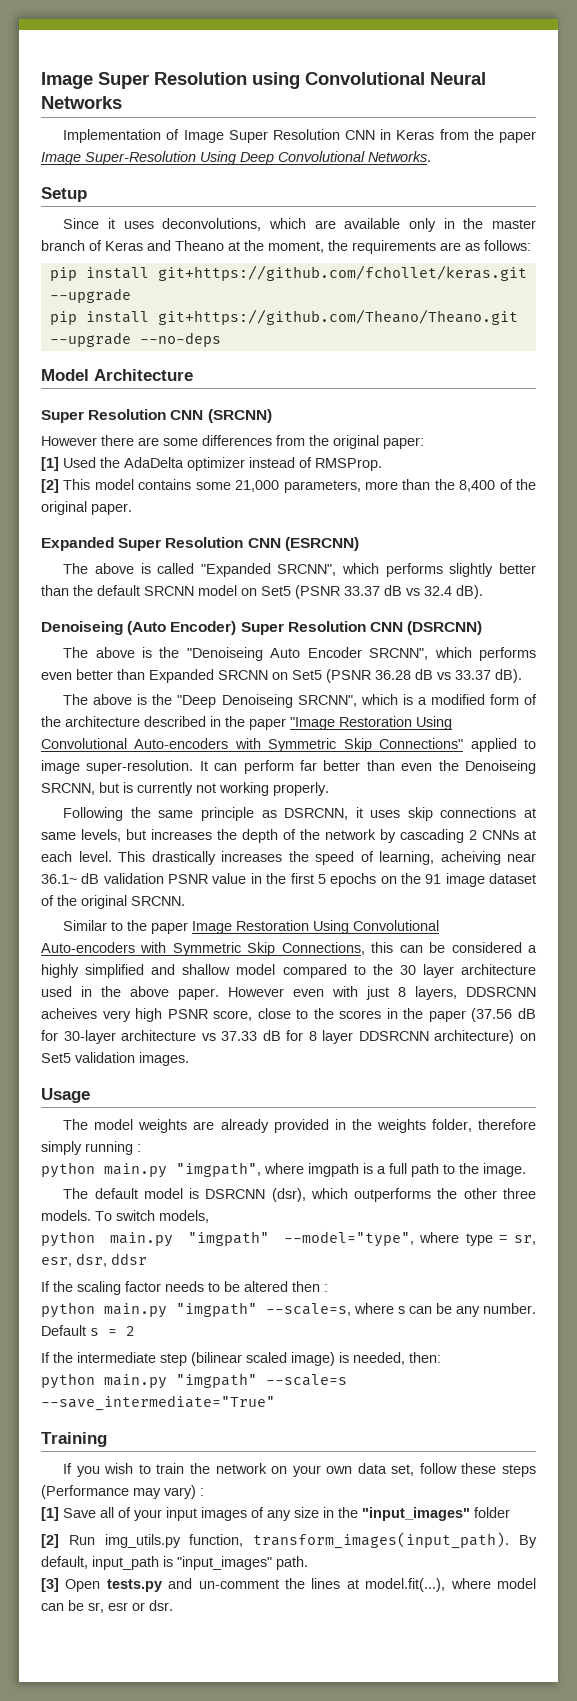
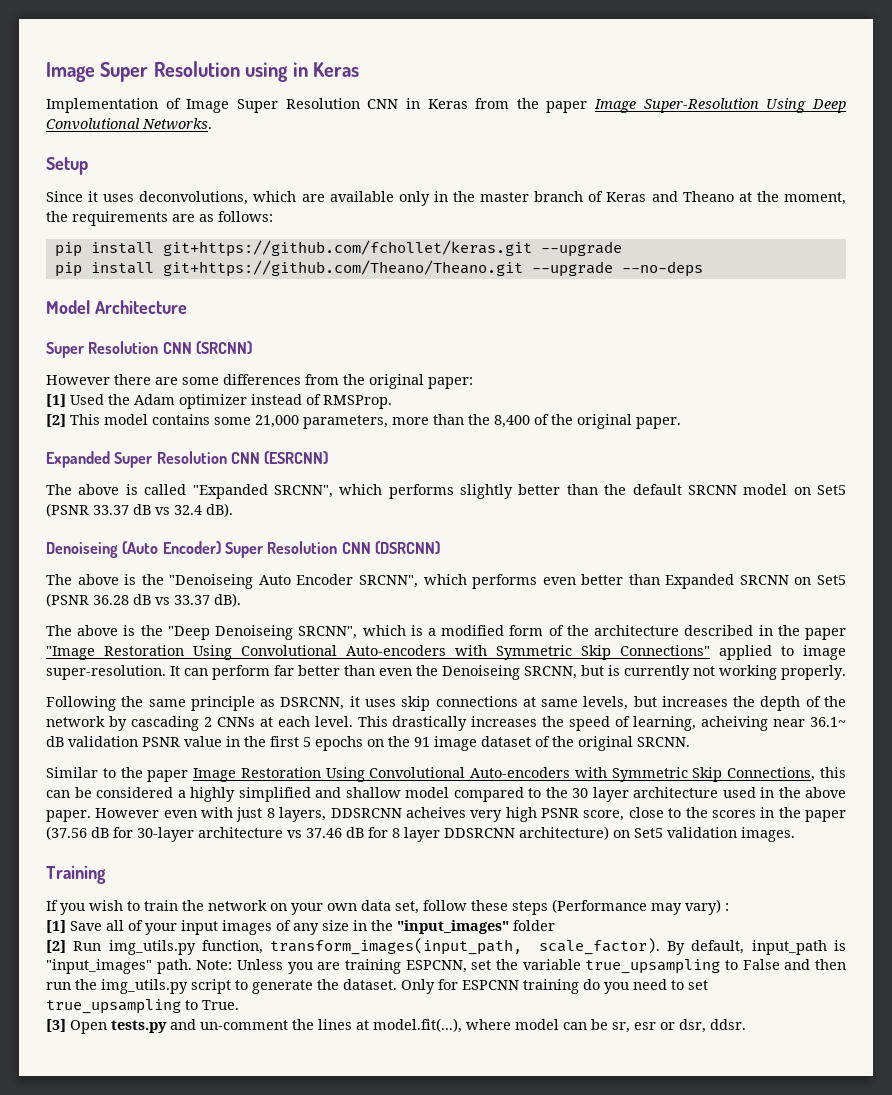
- Image Super Resolution using Convolutional Neural Networks
+ Image Super Resolution using in Keras
- [1] Used the AdaDelta optimizer instead of RMSProp.
+ [1] Used the Adam optimizer instead of RMSProp.
- However even with just 8 layers, DDSRCNN acheives very high PSNR score, close to the scores in the paper (37.56 dB for 30-layer architecture vs 37.33 dB for 8 layer DDSRCNN architecture) on Set5 validation images.
+ However even with just 8 layers, DDSRCNN acheives very high PSNR score, close to the scores in the paper (37.56 dB for 30-layer architecture vs 37.46 dB for 8 layer DDSRCNN architecture) on Set5 validation images.
- Usage
- The model weights are already provided in the weights folder, therefore simply running :
- python main.py "imgpath", where imgpath is a full path to the image.
- The default model is DSRCNN (dsr), which outperforms the other three models. To switch models,
- python main.py "imgpath" --model="type", where type = sr, esr, dsr, ddsr
- If the scaling factor needs to be altered then :
- python main.py "imgpath" --scale=s, where s can be any number. Default s = 2
- If the intermediate step (bilinear scaled image) is needed, then:
- python main.py "imgpath" --scale=s --save_intermediate="True"
- [2] Run img_utils.py function, transform_images(input_path).
+ [2] Run img_utils.py function, transform_images(input_path, scale_factor).
+ Note: Unless you are training ESPCNN, set the variable true_upsampling to False and then run the img_utils.py script to generate the dataset. Only for ESPCNN training do you need to set true_upsampling to True.
- [3] Open tests.py and un-comment the lines at model.fit(...), where model can be sr, esr or dsr.
+ [3] Open tests.py and un-comment the lines at model.fit(...), where model can be sr, esr or dsr, ddsr.

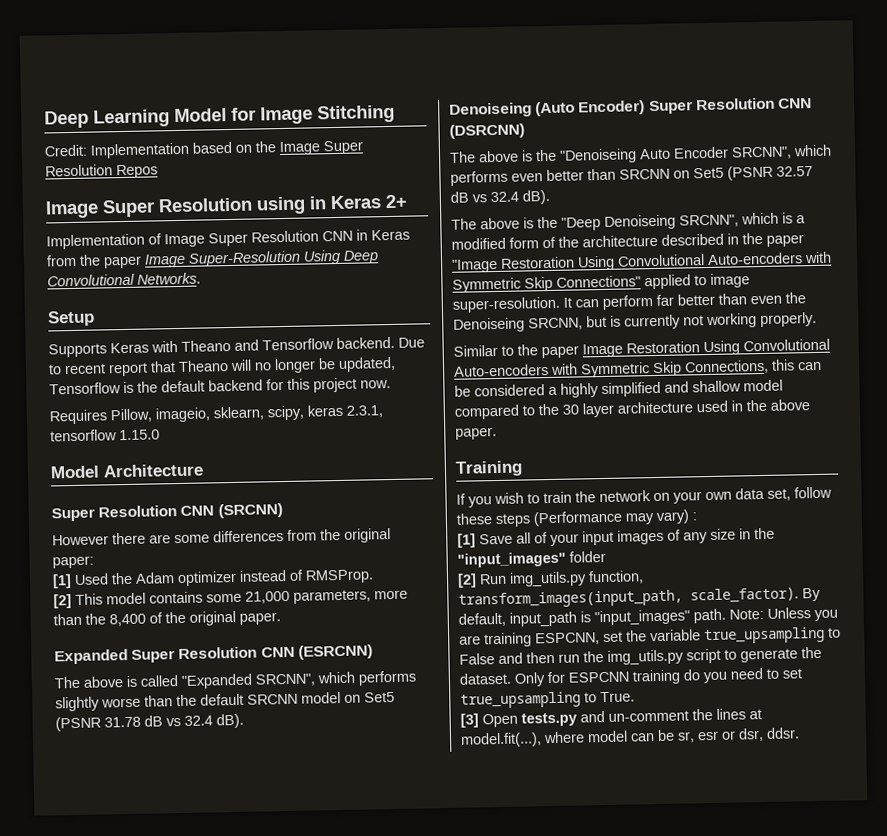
+ Deep Learning Model for Image Stitching
+ Credit: Implementation based on the Image Super Resolution Repos
- Image Super Resolution using in Keras
+ Image Super Resolution using in Keras 2+
- Since it uses deconvolutions, which are available only in the master branch of Keras and Theano at the moment, the requirements are as follows:
- pip install git+https://github.com/fchollet/keras.git --upgrade
- pip install git+https://github.com/Theano/Theano.git --upgrade --no-deps
+ Supports Keras with Theano and Tensorflow backend. Due to recent report that Theano will no longer be updated, Tensorflow is the default backend for this project now.
+ Requires Pillow, imageio, sklearn, scipy, keras 2.3.1, tensorflow 1.15.0
- The above is called "Expanded SRCNN", which performs slightly better than the default SRCNN model on Set5 (PSNR 33.37 dB vs 32.4 dB).
+ The above is called "Expanded SRCNN", which performs slightly worse than the default SRCNN model on Set5 (PSNR 31.78 dB vs 32.4 dB).
- The above is the "Denoiseing Auto Encoder SRCNN", which performs even better than Expanded SRCNN on Set5 (PSNR 36.28 dB vs 33.37 dB).
+ The above is the "Denoiseing Auto Encoder SRCNN", which performs even better than SRCNN on Set5 (PSNR 32.57 dB vs 32.4 dB).
- Following the same principle as DSRCNN, it uses skip connections at same levels, but increases the depth of the network by cascading 2 CNNs at each level. This drastically increases the speed of learning, acheiving near 36.1~ dB validation PSNR value in the first 5 epochs on the 91 image dataset of the original SRCNN.
- However even with just 8 layers, DDSRCNN acheives very high PSNR score, close to the scores in the paper (37.56 dB for 30-layer architecture vs 37.46 dB for 8 layer DDSRCNN architecture) on Set5 validation images.

